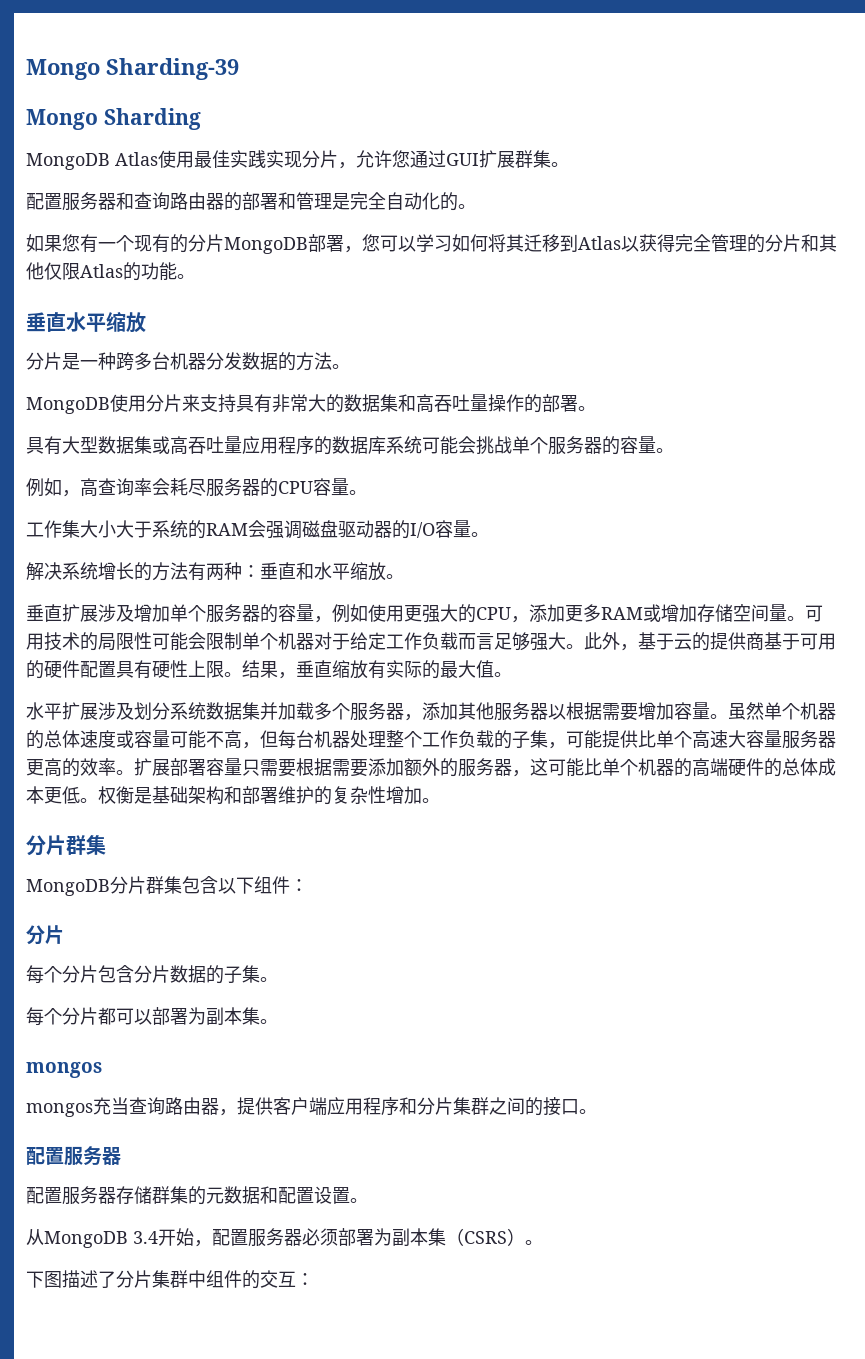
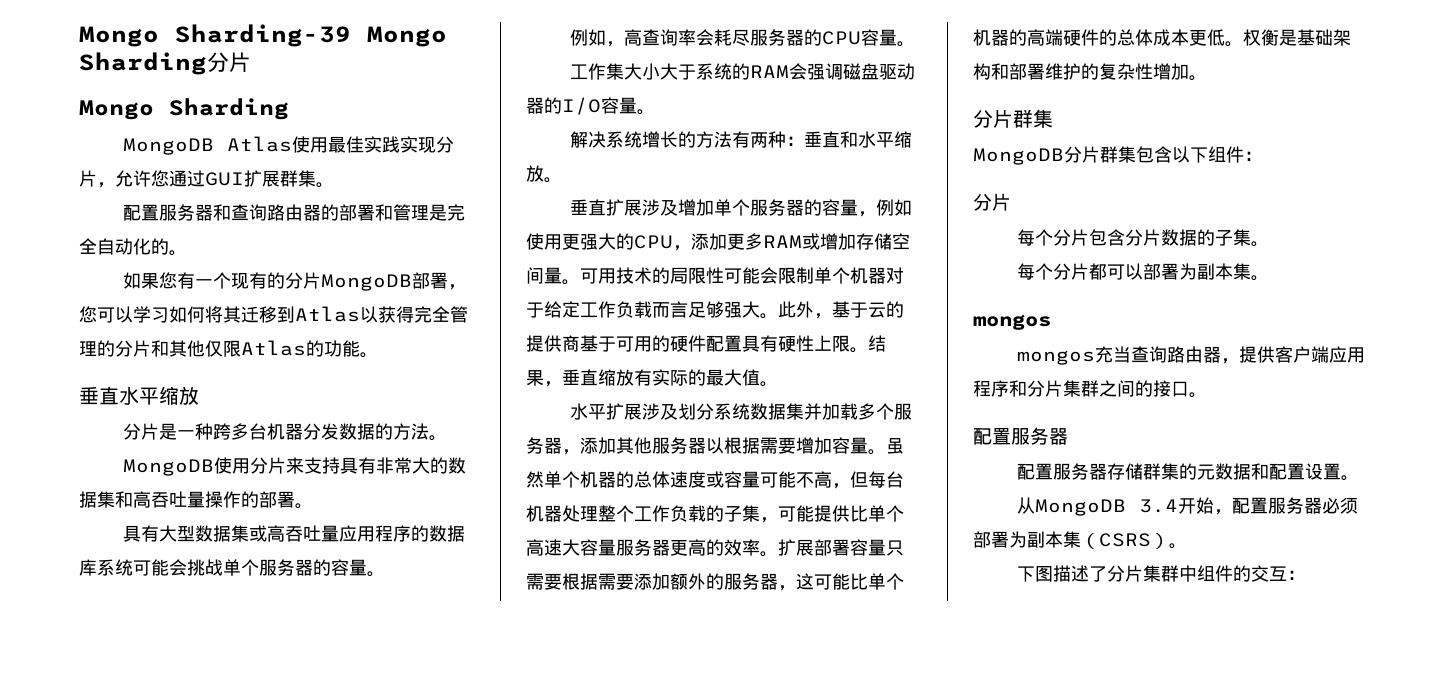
- Mongo Sharding-39
+ Mongo Sharding-39 Mongo Sharding分片

